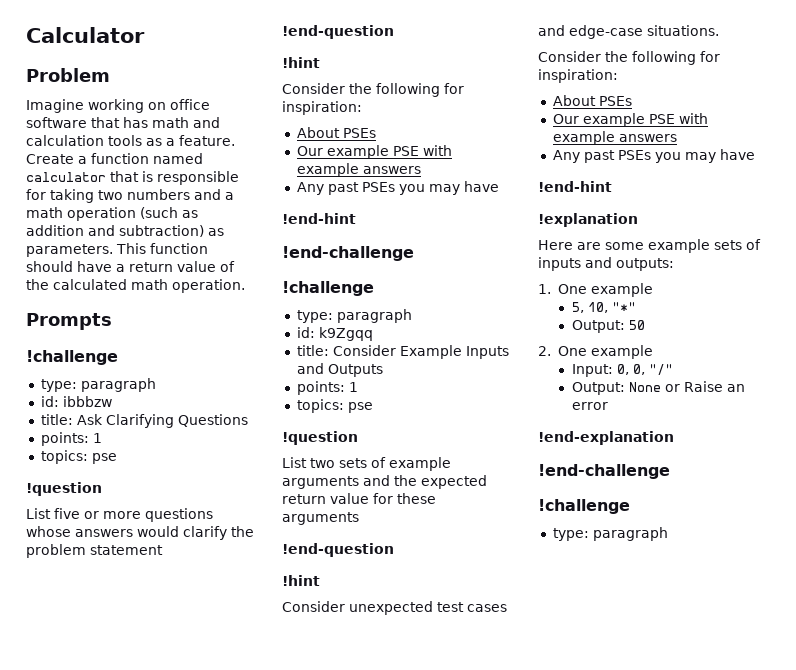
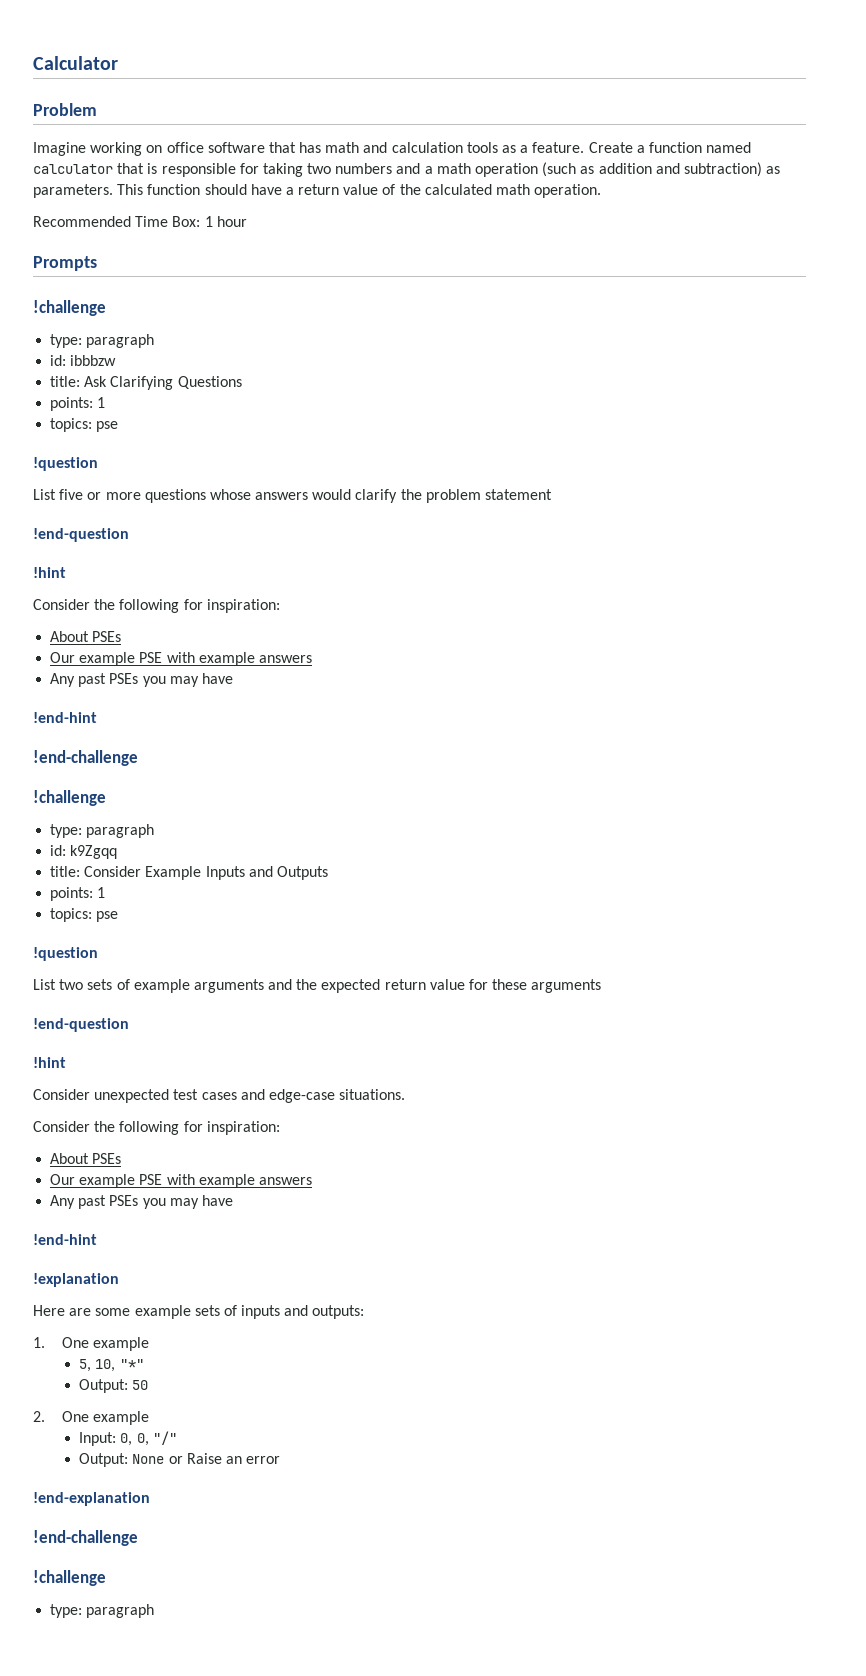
+ Recommended Time Box: 1 hour

